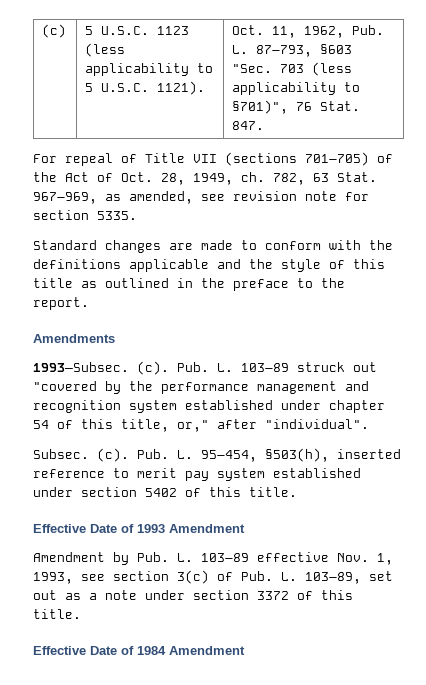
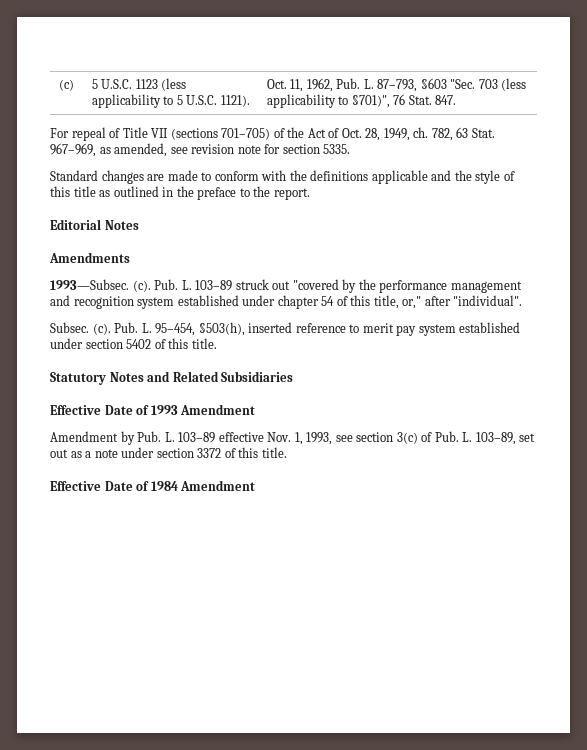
+ Editorial Notes
+ Statutory Notes and Related Subsidiaries

